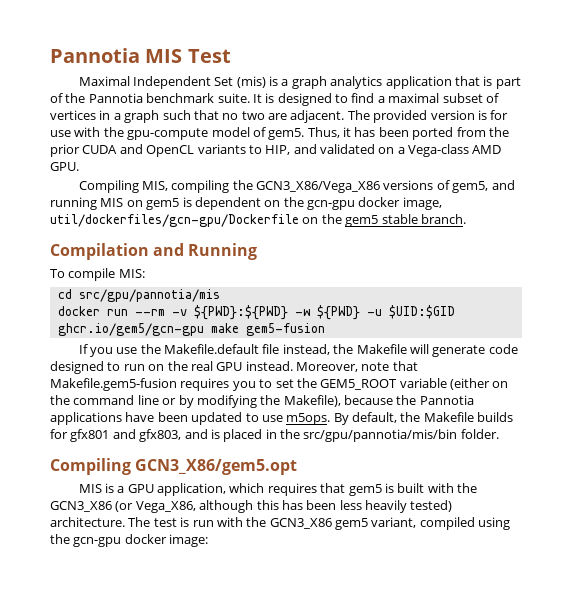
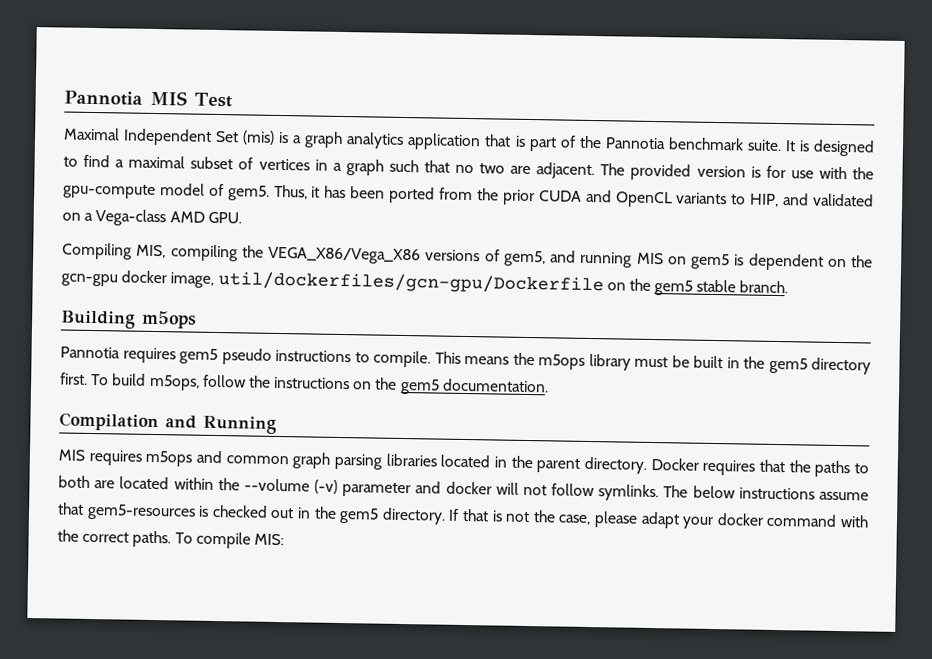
- Compiling MIS, compiling the GCN3_X86/Vega_X86 versions of gem5, and running MIS on gem5 is dependent on the gcn-gpu docker image, util/dockerfiles/gcn-gpu/Dockerfile on the gem5 stable branch.
+ Compiling MIS, compiling the VEGA_X86/Vega_X86 versions of gem5, and running MIS on gem5 is dependent on the gcn-gpu docker image, util/dockerfiles/gcn-gpu/Dockerfile on the gem5 stable branch.
+ Building m5ops
+ Pannotia requires gem5 pseudo instructions to compile. This means the m5ops library must be built in the gem5 directory first. To build m5ops, follow the instructions on the gem5 documentation.
  Compilation and Running
- To compile MIS:
- cd src/gpu/pannotia/mis
- docker run --rm -v ${PWD}:${PWD} -w ${PWD} -u $UID:$GID ghcr.io/gem5/gcn-gpu make gem5-fusion
- If you use the Makefile.default file instead, the Makefile will generate code designed to run on the real GPU instead. Moreover, note that Makefile.gem5-fusion requires you to set the GEM5_ROOT variable (either on the command line or by modifying the Makefile), because the Pannotia applications have been updated to use m5ops. By default, the Makefile builds for gfx801 and gfx803, and is placed in the src/gpu/pannotia/mis/bin folder.
- Compiling GCN3_X86/gem5.opt
- MIS is a GPU application, which requires that gem5 is built with the GCN3_X86 (or Vega_X86, although this has been less heavily tested) architecture. The test is run with the GCN3_X86 gem5 variant, compiled using the gcn-gpu docker image:
+ MIS requires m5ops and common graph parsing libraries located in the parent directory. Docker requires that the paths to both are located within the --volume (-v) parameter and docker will not follow symlinks. The below instructions assume that gem5-resources is checked out in the gem5 directory. If that is not the case, please adapt your docker command with the correct paths. To compile MIS:

